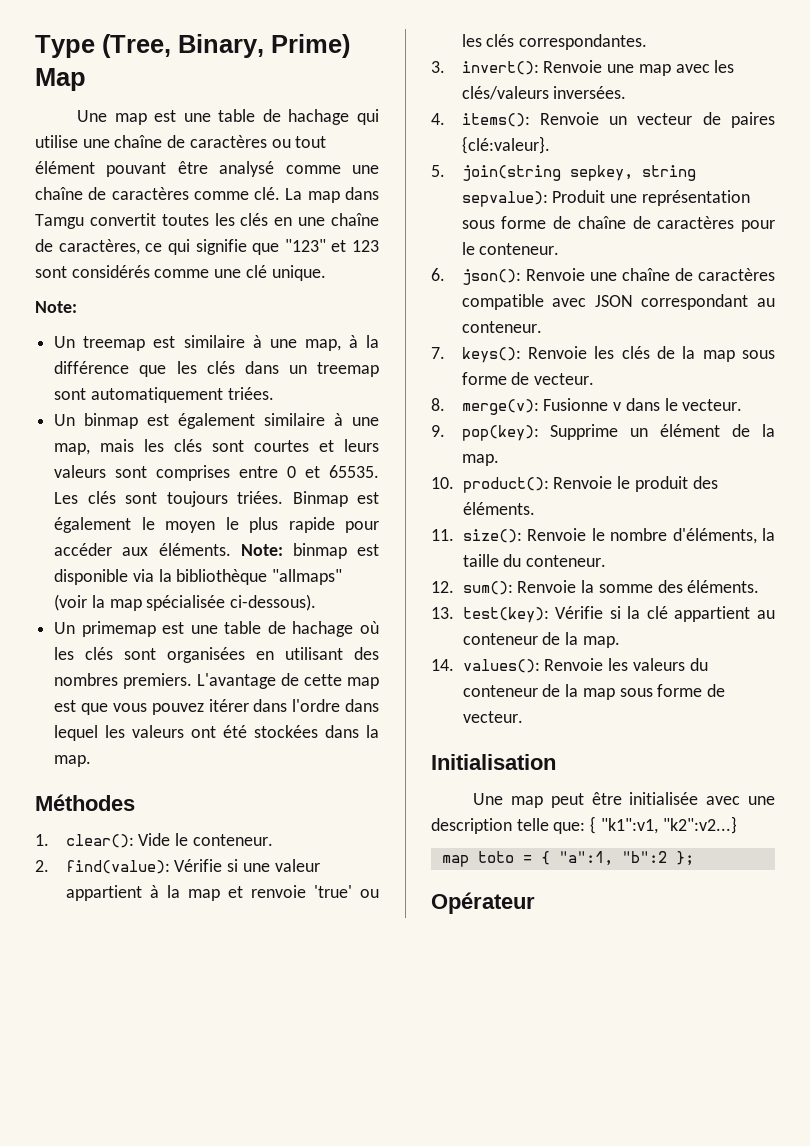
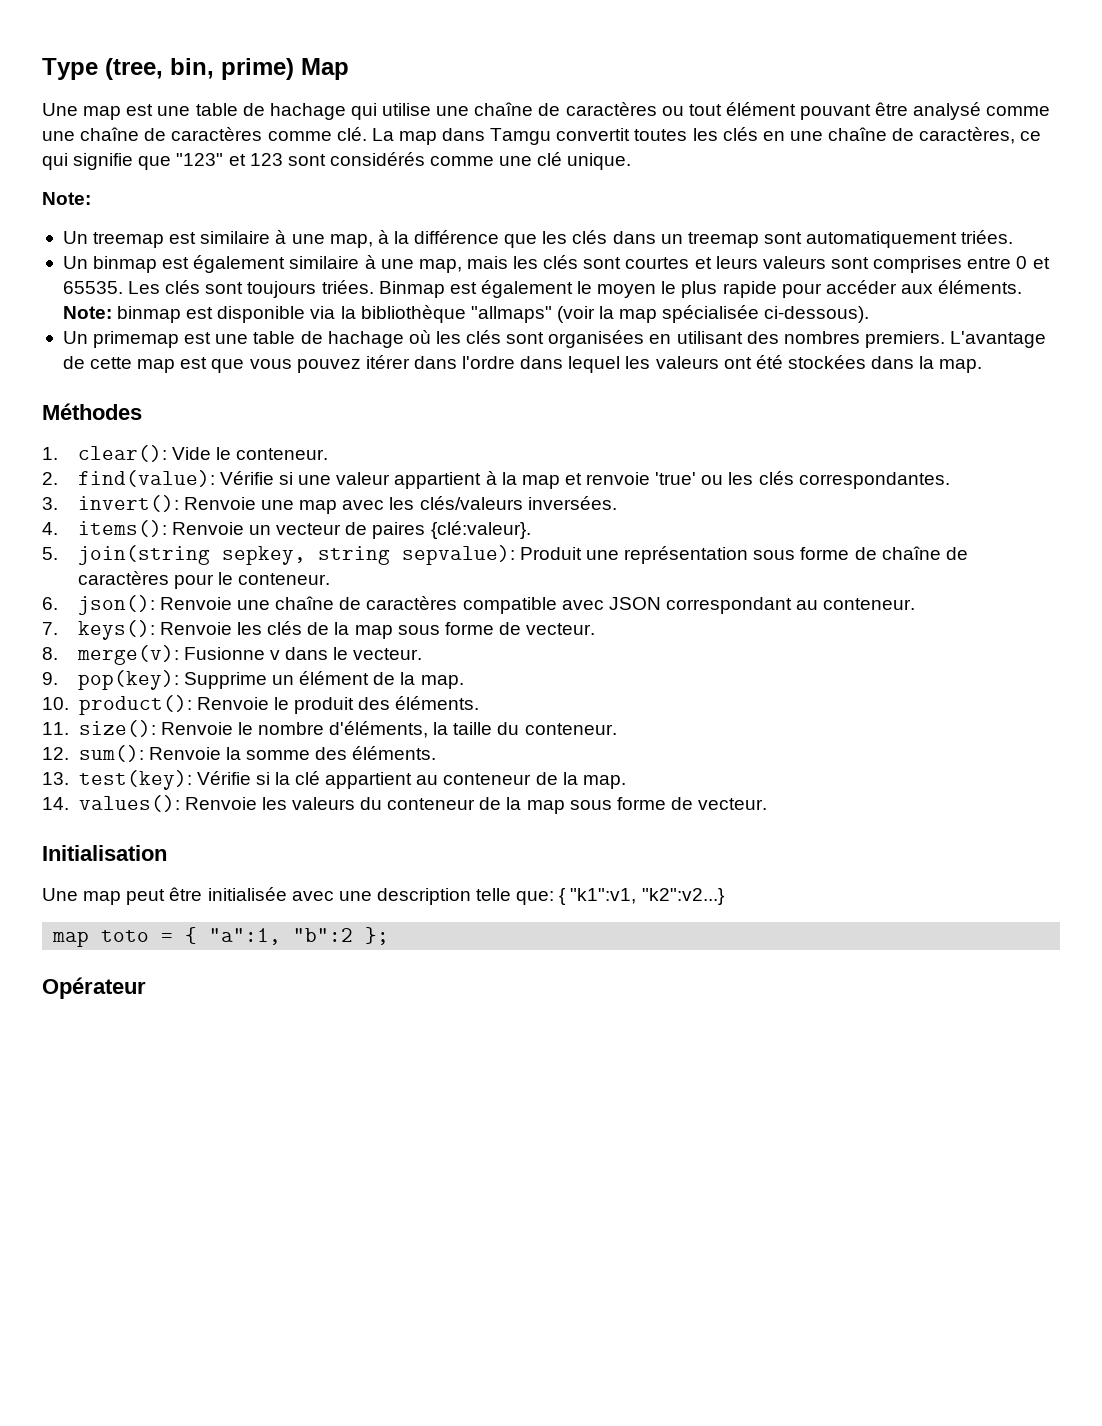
- Type (Tree, Binary, Prime) Map
+ Type (tree, bin, prime) Map

